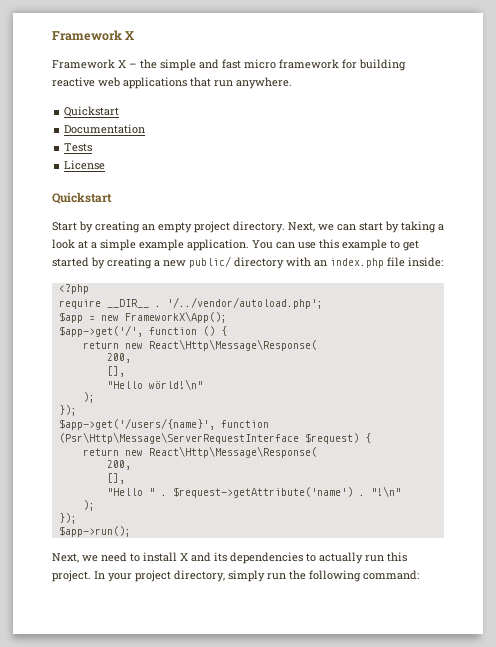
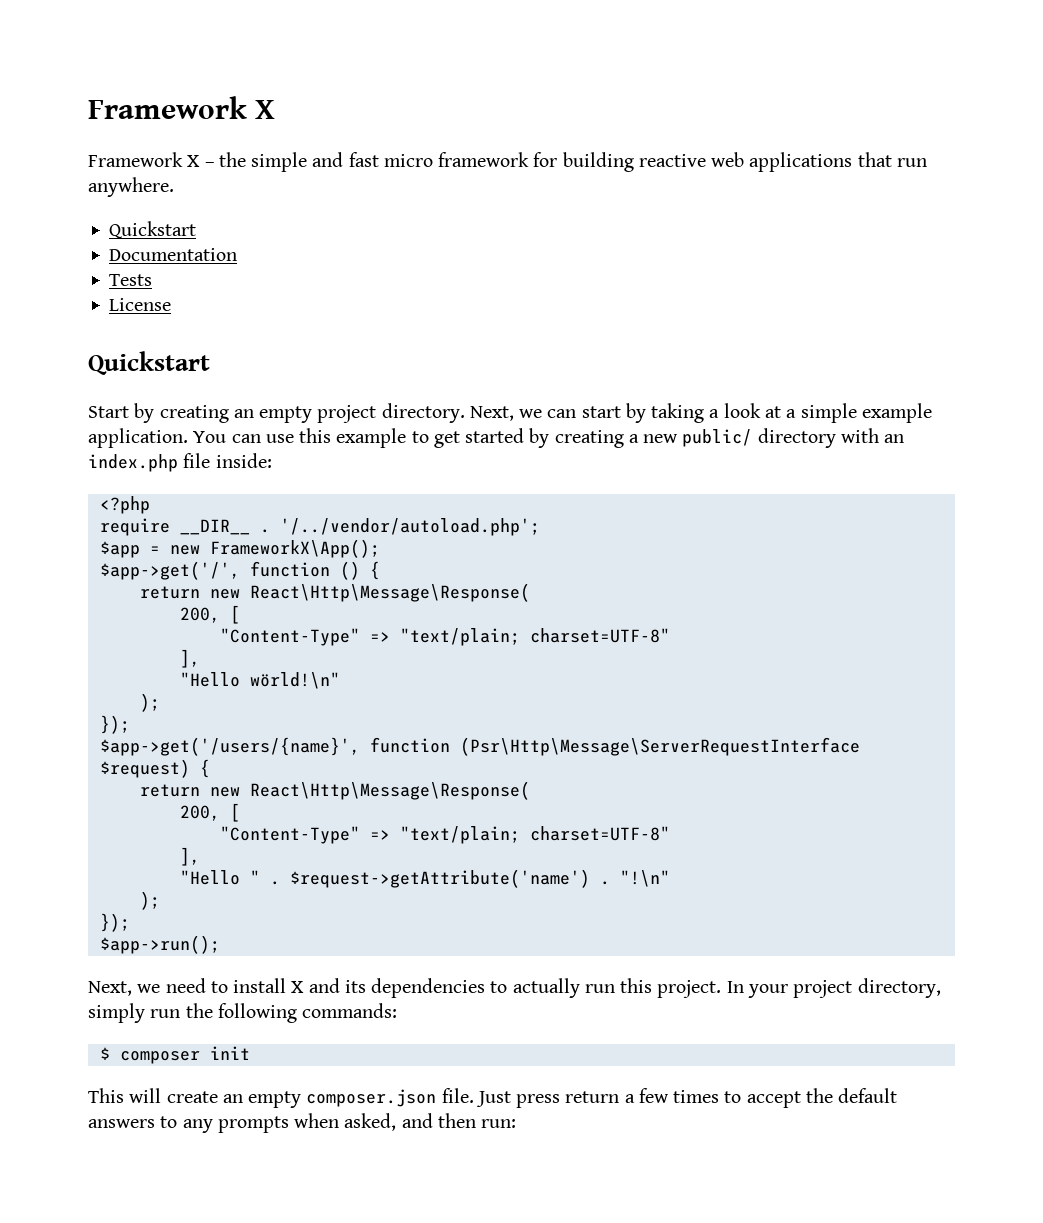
  $app->get('/', function () {
  return new React\Http\Message\Response(
- 200,
- [],
+ 200, [
+ "Content-Type" => "text/plain; charset=UTF-8"
+ ],
  $app->get('/users/{name}', function (Psr\Http\Message\ServerRequestInterface $request) {
  return new React\Http\Message\Response(
- 200,
- [],
+ 200, [
+ "Content-Type" => "text/plain; charset=UTF-8"
+ ],
- In your project directory, simply run the following command:
+ In your project directory, simply run the following commands:
+ $ composer init
+ This will create an empty composer.json file. Just press return a few times to accept the default answers to any prompts when asked, and then run:

